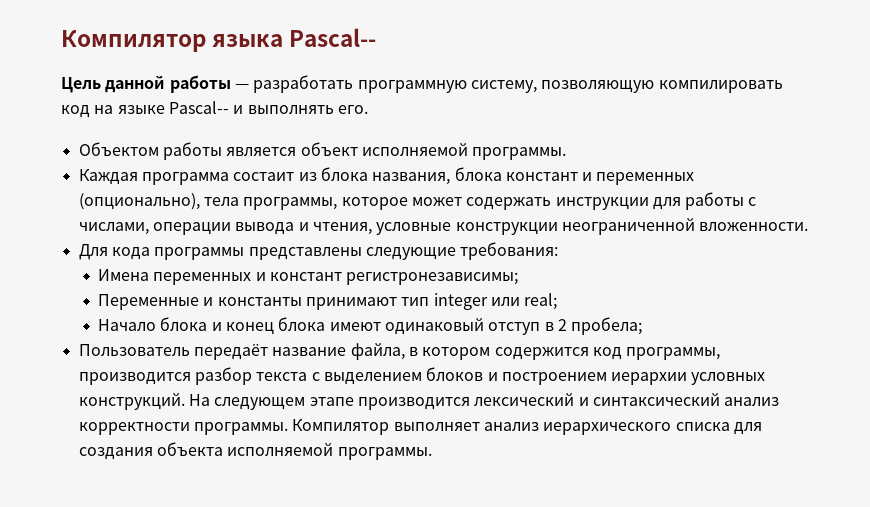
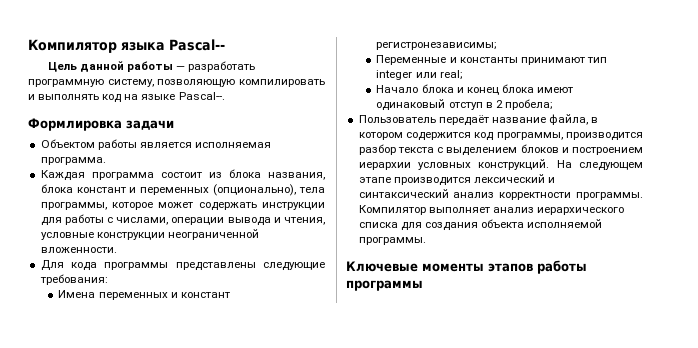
- Цель данной работы — разработать программную систему, позволяющую компилировать код на языке Pascal-- и выполнять его.
+ Цель данной работы — разработать программную систему, позволяющую компилировать и выполнять код на языке Pascal--.
+ Формлировка задачи
- Объектом работы является объект исполняемой программы.
+ Объектом работы является исполняемая программа.
- Каждая программа состаит из блока названия, блока констант и переменных (опционально), тела программы, которое может содержать инструкции для работы с числами, операции вывода и чтения, условные конструкции неограниченной вложенности.
+ Каждая программа состоит из блока названия, блока констант и переменных (опционально), тела программы, которое может содержать инструкции для работы с числами, операции вывода и чтения, условные конструкции неограниченной вложенности.
+ Ключевые моменты этапов работы программы

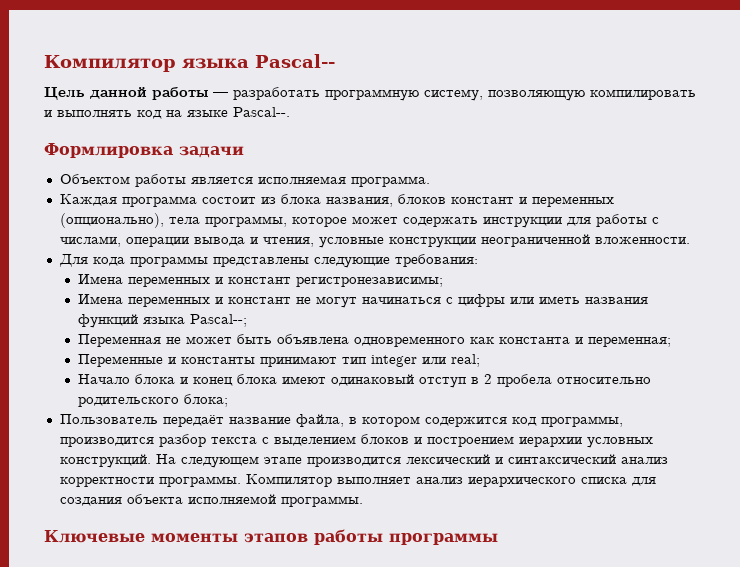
- Каждая программа состоит из блока названия, блока констант и переменных (опционально), тела программы, которое может содержать инструкции для работы с числами, операции вывода и чтения, условные конструкции неограниченной вложенности.
+ Каждая программа состоит из блока названия, блоков констант и переменных (опционально), тела программы, которое может содержать инструкции для работы с числами, операции вывода и чтения, условные конструкции неограниченной вложенности.
+ Имена переменных и констант не могут начинаться с цифры или иметь названия функций языка Pascal--;
+ Переменная не может быть объявлена одновременного как константа и переменная;
- Начало блока и конец блока имеют одинаковый отступ в 2 пробела;
+ Начало блока и конец блока имеют одинаковый отступ в 2 пробела относительно родительского блока;

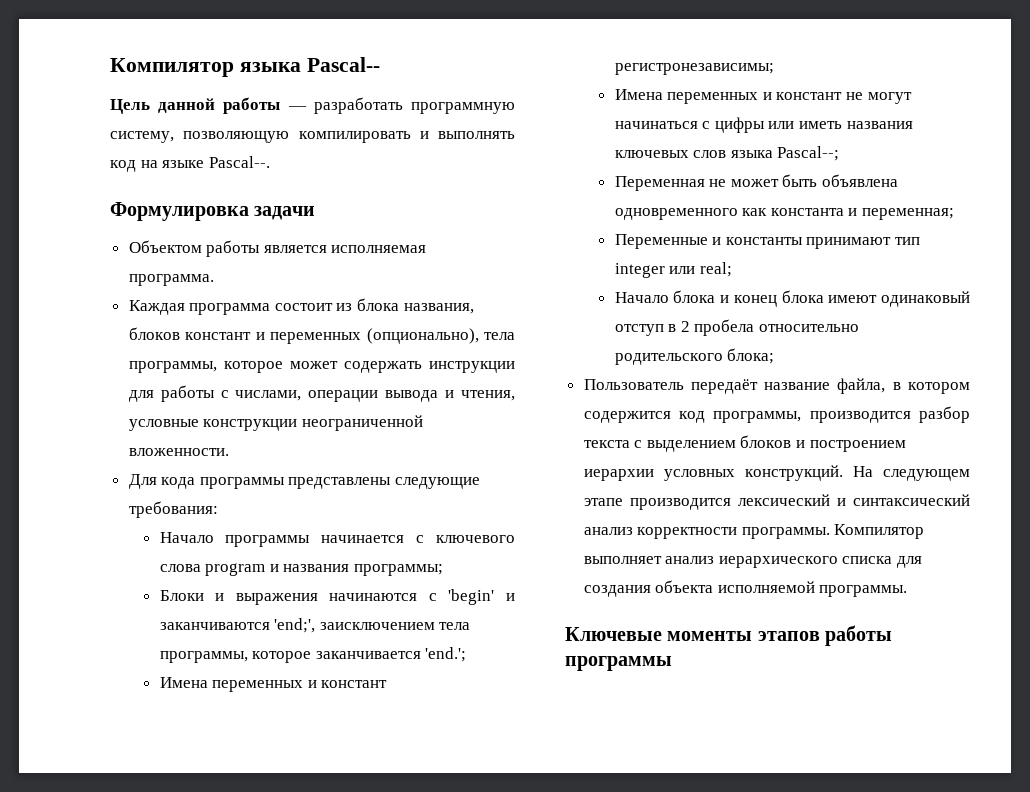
- Формлировка задачи
+ Формулировка задачи
+ Начало программы начинается с ключевого слова program и названия программы;
+ Блоки и выражения начинаются с 'begin' и заканчиваются 'end;', заисключением тела программы, которое заканчивается 'end.';
- Имена переменных и констант не могут начинаться с цифры или иметь названия функций языка Pascal--;
+ Имена переменных и констант не могут начинаться с цифры или иметь названия ключевых слов языка Pascal--;

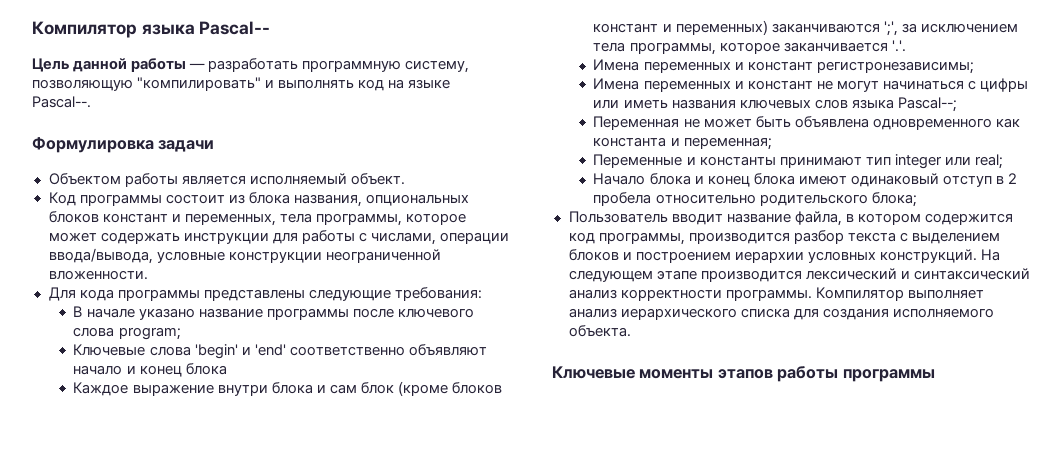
- Цель данной работы — разработать программную систему, позволяющую компилировать и выполнять код на языке Pascal--.
+ Цель данной работы — разработать программную систему, позволяющую "компилировать" и выполнять код на языке Pascal--.
- Объектом работы является исполняемая программа.
- Каждая программа состоит из блока названия, блоков констант и переменных (опционально), тела программы, которое может содержать инструкции для работы с числами, операции вывода и чтения, условные конструкции неограниченной вложенности.
+ Объектом работы является исполняемый объект.
+ Код программы состоит из блока названия, опциональных блоков констант и переменных, тела программы, которое может содержать инструкции для работы с числами, операции ввода/вывода, условные конструкции неограниченной вложенности.
- Начало программы начинается с ключевого слова program и названия программы;
- Блоки и выражения начинаются с 'begin' и заканчиваются 'end;', заисключением тела программы, которое заканчивается 'end.';
+ В начале указано название программы после ключевого слова program;
+ Ключевые слова 'begin' и 'end' соответственно объявляют начало и конец блока
+ Каждое выражение внутри блока и сам блок (кроме блоков констант и переменных) заканчиваются ';', за исключением тела программы, которое заканчивается '.'.
- Пользователь передаёт название файла, в котором содержится код программы, производится разбор текста с выделением блоков и построением иерархии условных конструкций.
+ Пользователь вводит название файла, в котором содержится код программы, производится разбор текста с выделением блоков и построением иерархии условных конструкций.
- Компилятор выполняет анализ иерархического списка для создания объекта исполняемой программы.
+ Компилятор выполняет анализ иерархического списка для создания исполняемого объекта.

